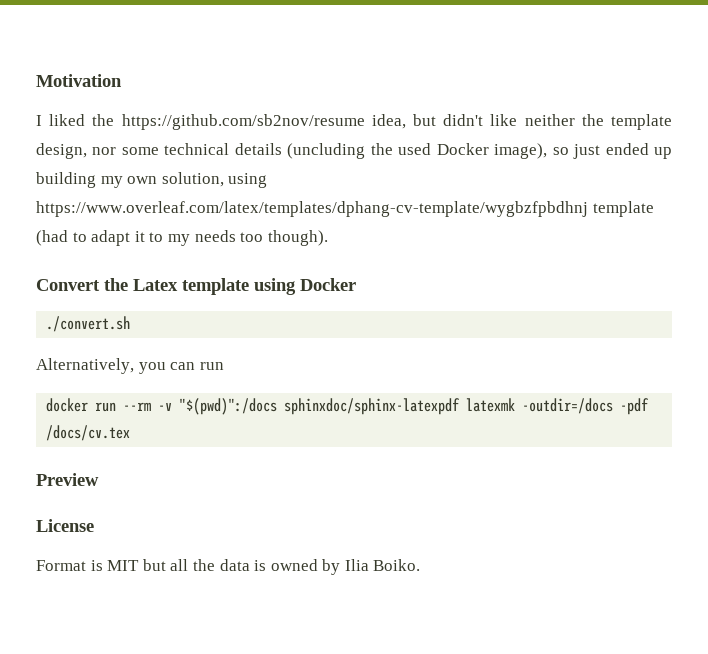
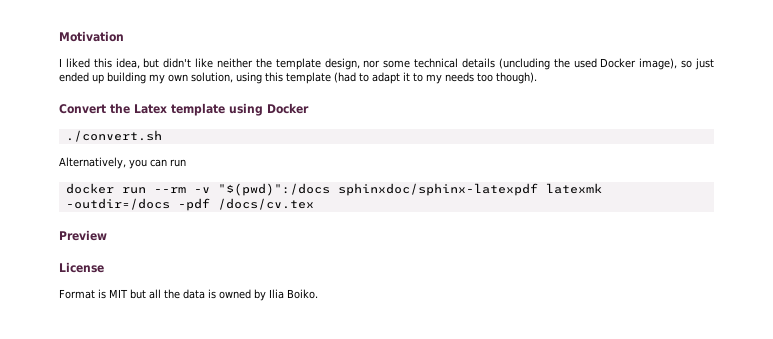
- I liked the https://github.com/sb2nov/resume idea, but didn't like neither the template design, nor some technical details (uncluding the used Docker image), so just ended up building my own solution, using https://www.overleaf.com/latex/templates/dphang-cv-template/wygbzfpbdhnj template (had to adapt it to my needs too though).
+ I liked this idea, but didn't like neither the template design, nor some technical details (uncluding the used Docker image), so just ended up building my own solution, using this template (had to adapt it to my needs too though).

